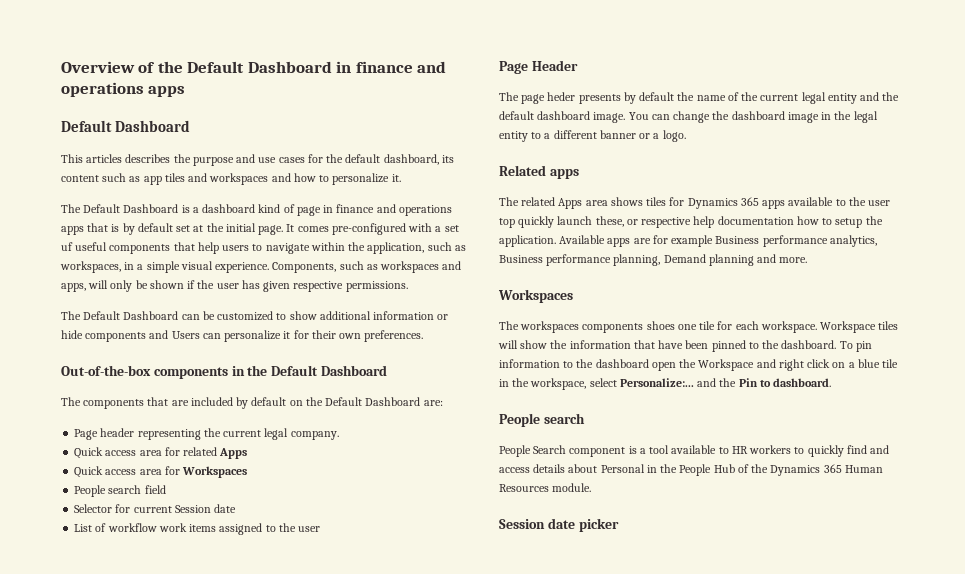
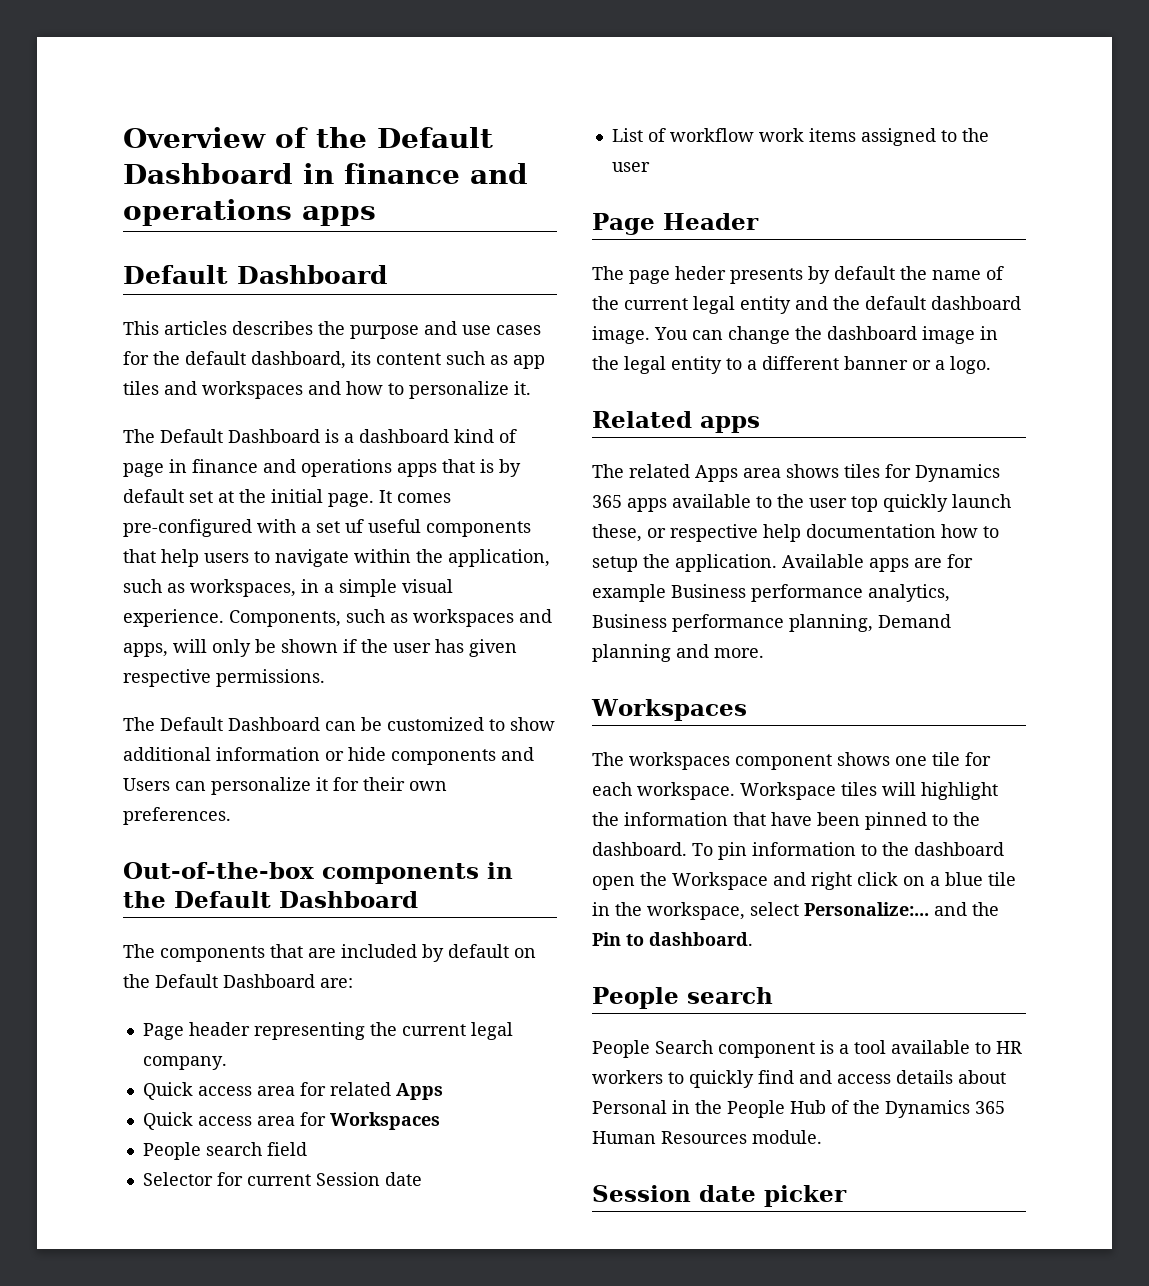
- The workspaces components shoes one tile for each workspace.
+ The workspaces component shows one tile for each workspace.
- Workspace tiles will show the information that have been pinned to the dashboard.
+ Workspace tiles will highlight the information that have been pinned to the dashboard.

